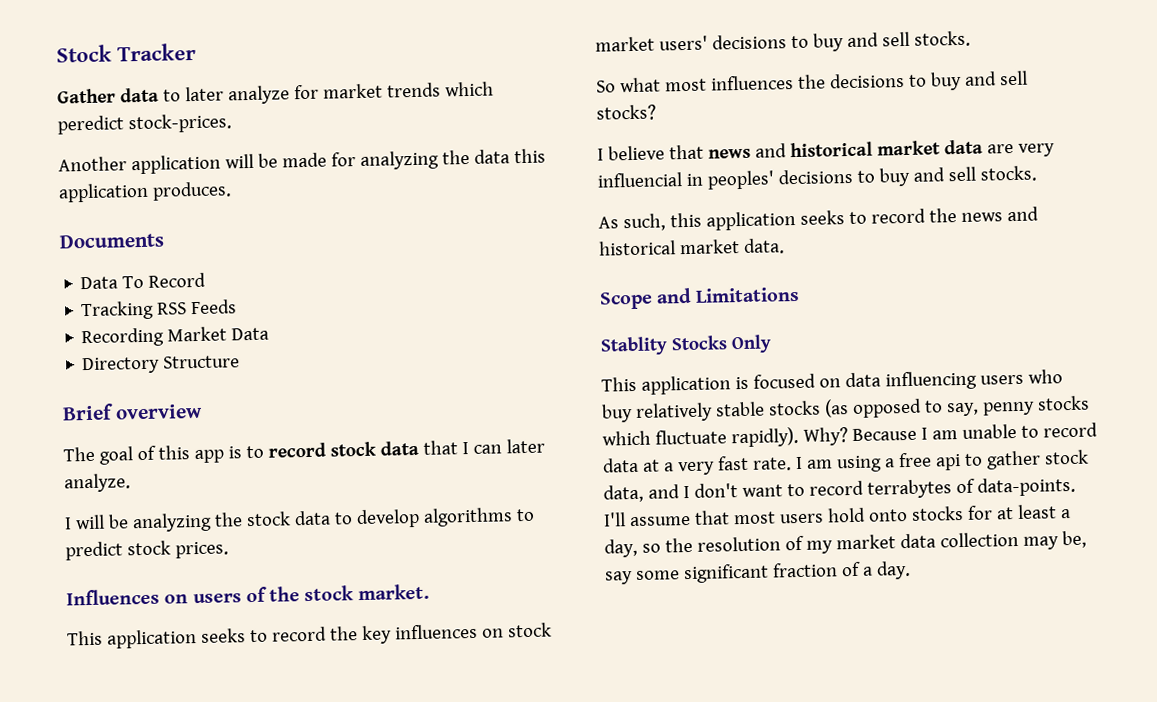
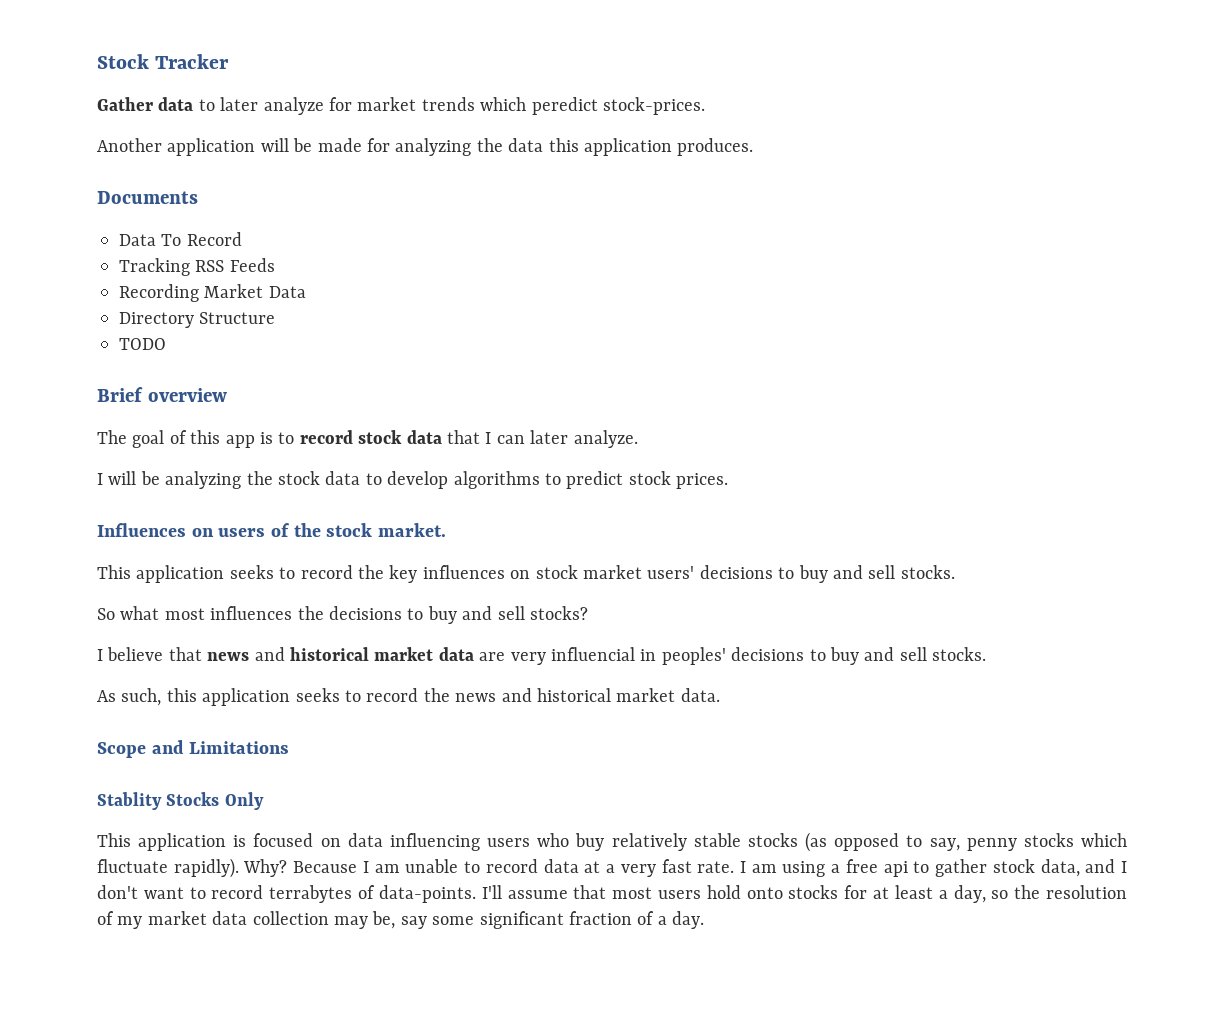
+ TODO

